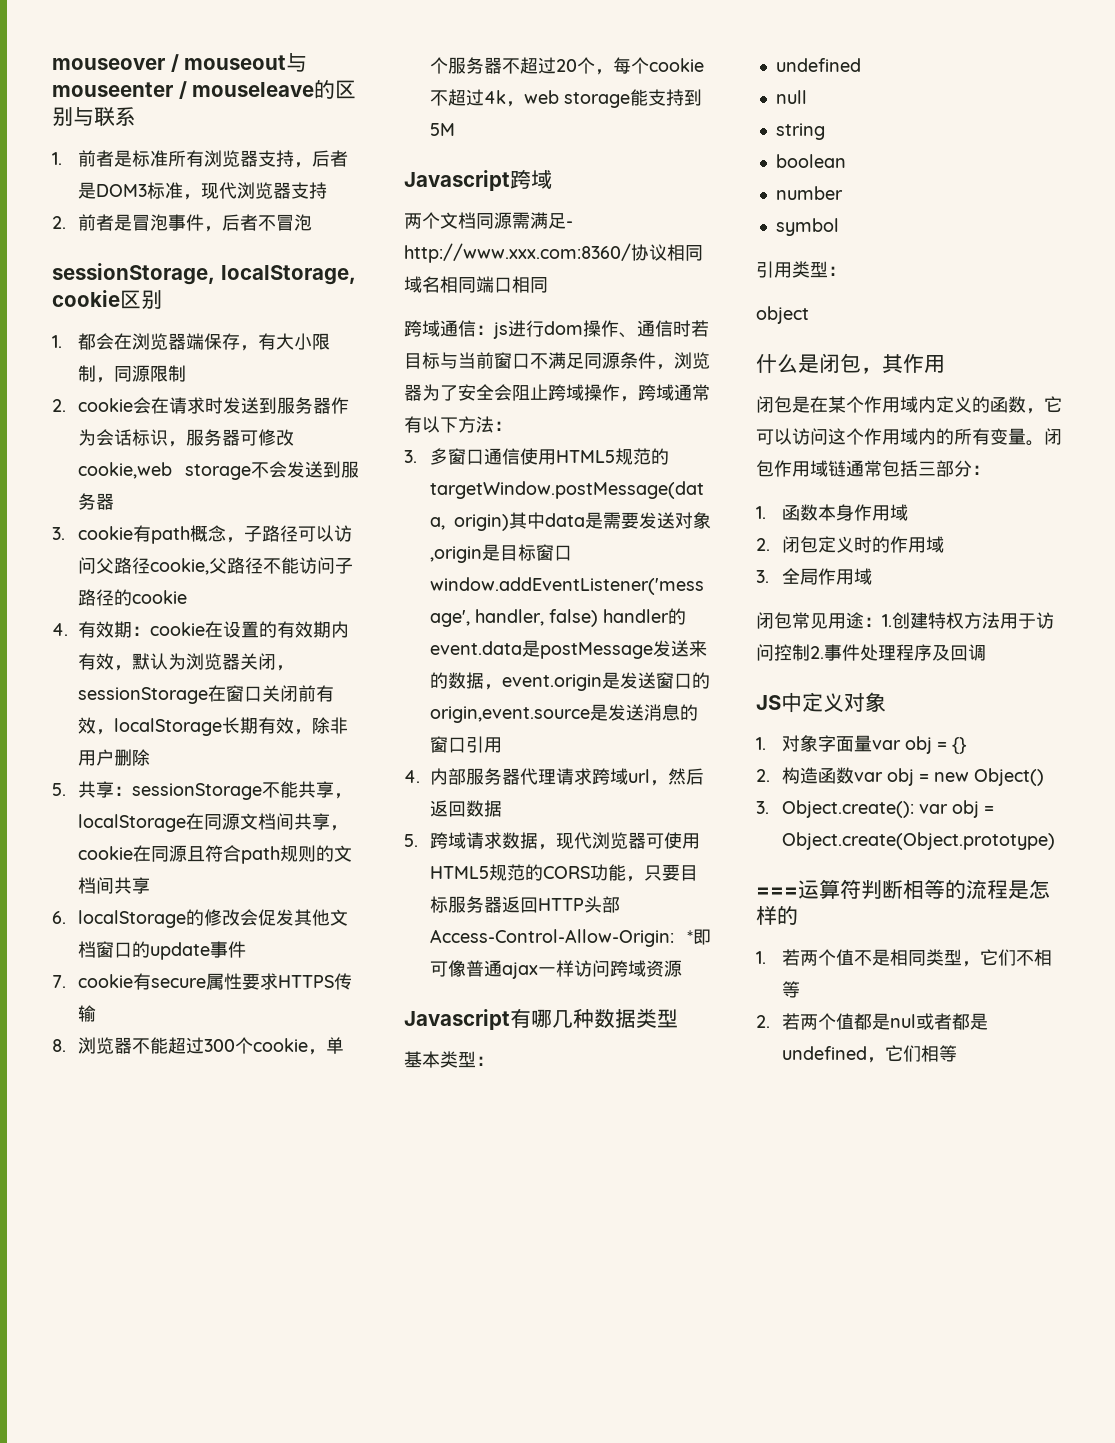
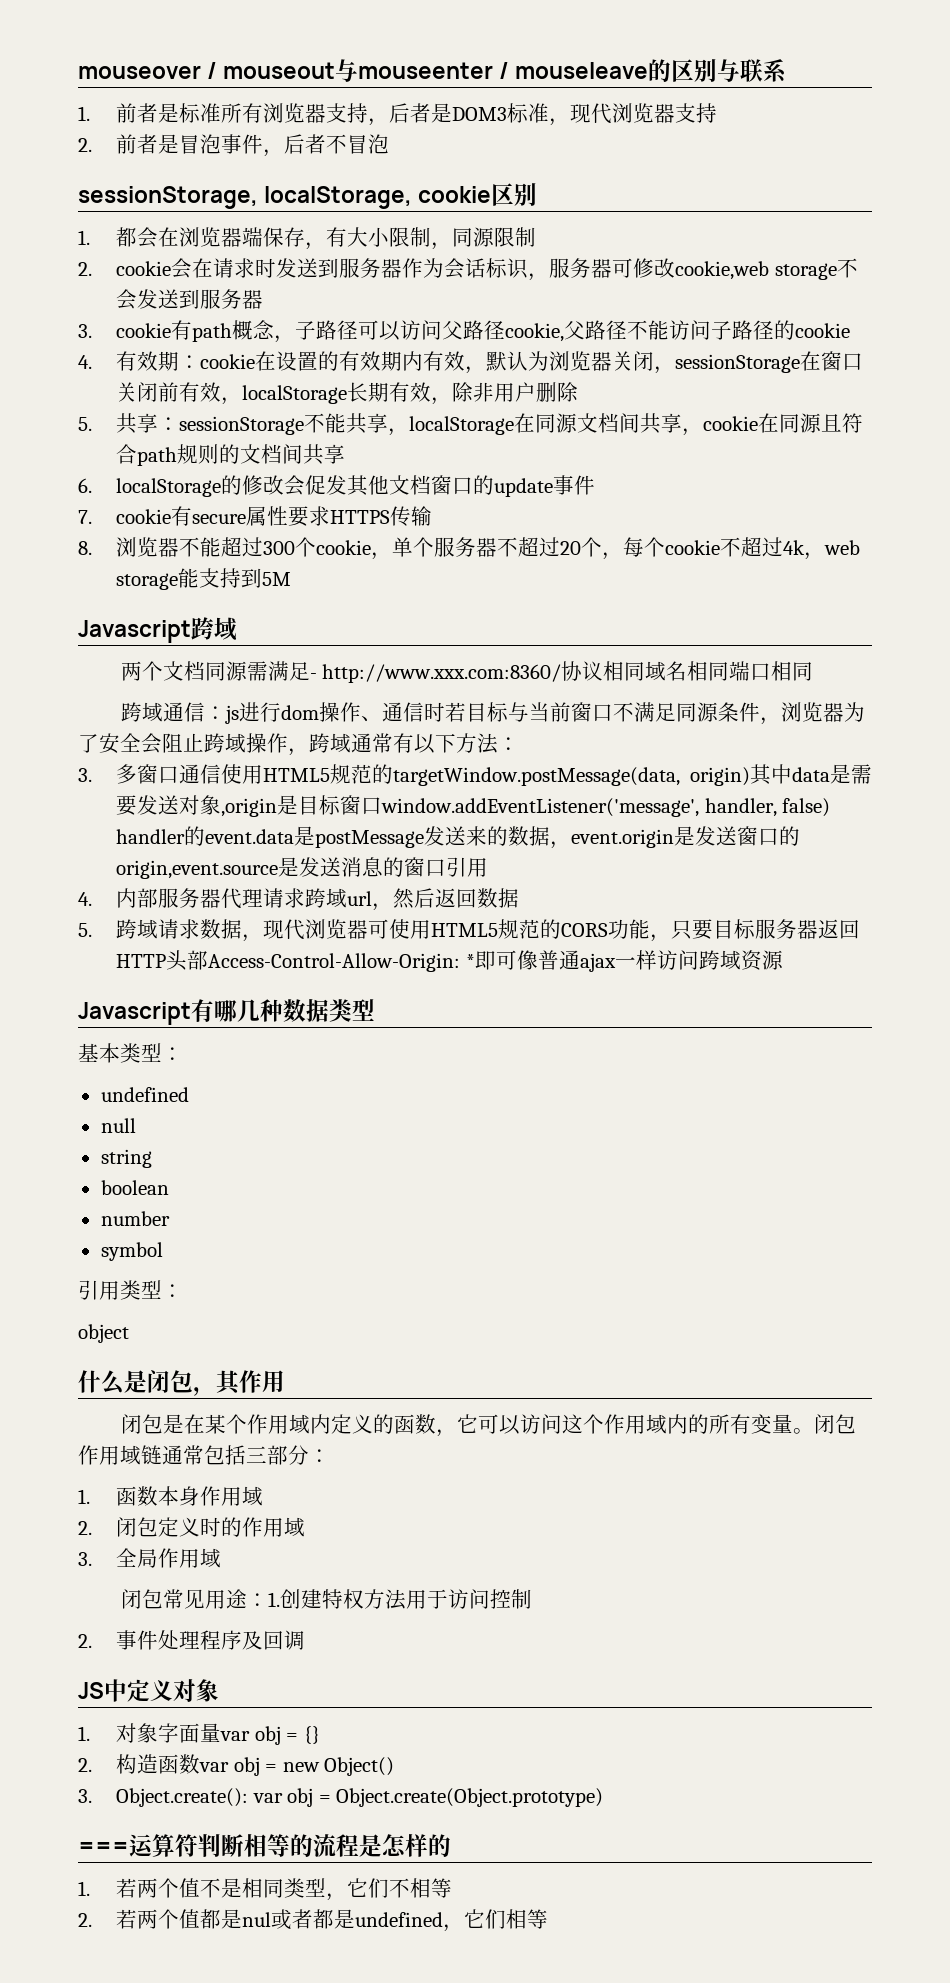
- 闭包常见用途：1.创建特权方法用于访问控制2.事件处理程序及回调
+ 闭包常见用途：1.创建特权方法用于访问控制
+ 2.事件处理程序及回调

